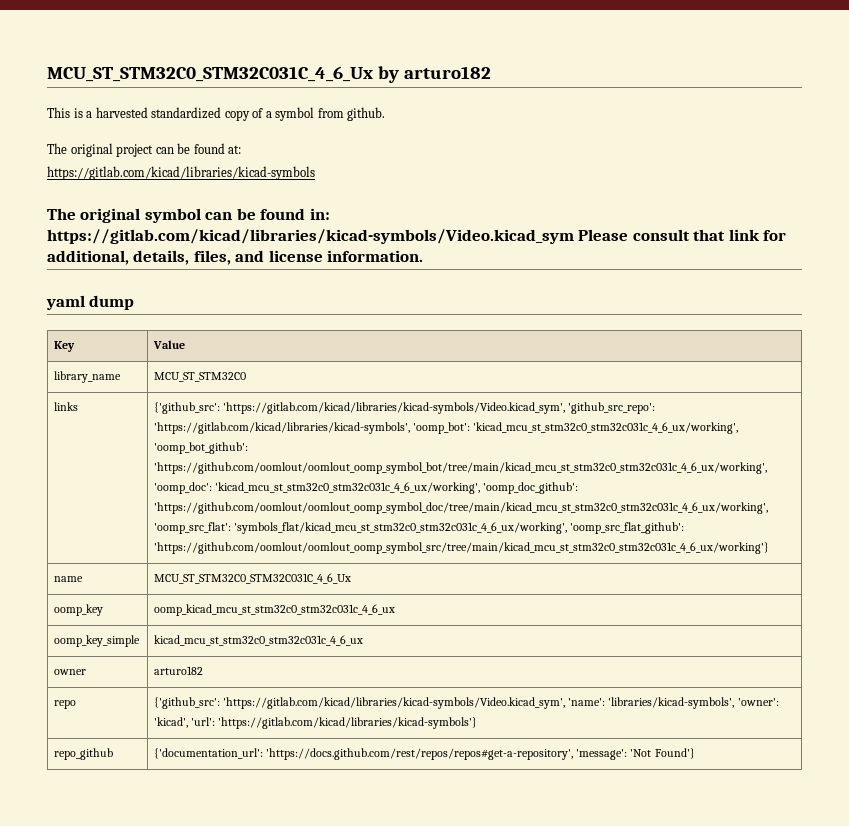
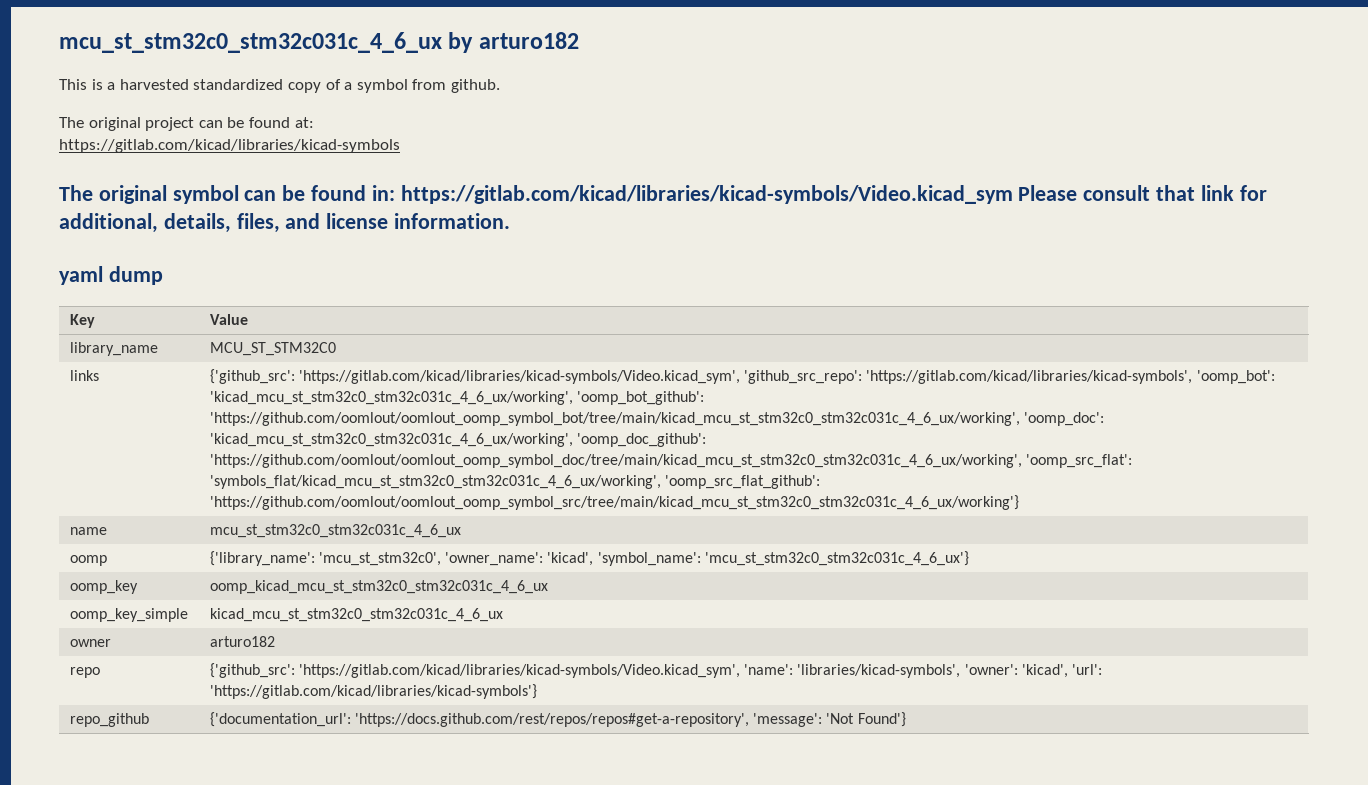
- MCU_ST_STM32C0_STM32C031C_4_6_Ux by arturo182
+ mcu_st_stm32c0_stm32c031c_4_6_ux by arturo182
- name | MCU_ST_STM32C0_STM32C031C_4_6_Ux
+ name | mcu_st_stm32c0_stm32c031c_4_6_ux
+ oomp | {'library_name': 'mcu_st_stm32c0', 'owner_name': 'kicad', 'symbol_name': 'mcu_st_stm32c0_stm32c031c_4_6_ux'}

